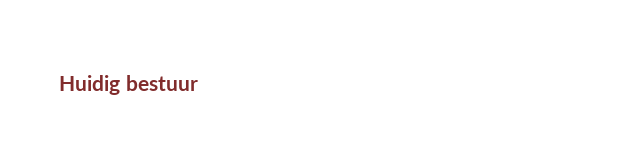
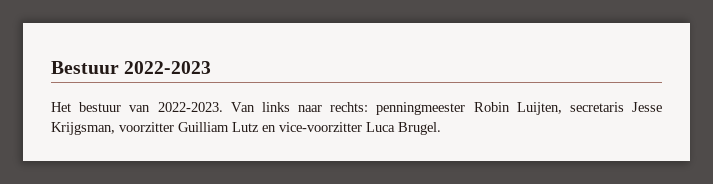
- Huidig bestuur
+ Bestuur 2022-2023
+ Het bestuur van 2022-2023. Van links naar rechts: penningmeester Robin Luijten, secretaris Jesse Krijgsman, voorzitter Guilliam Lutz en vice-voorzitter Luca Brugel.

